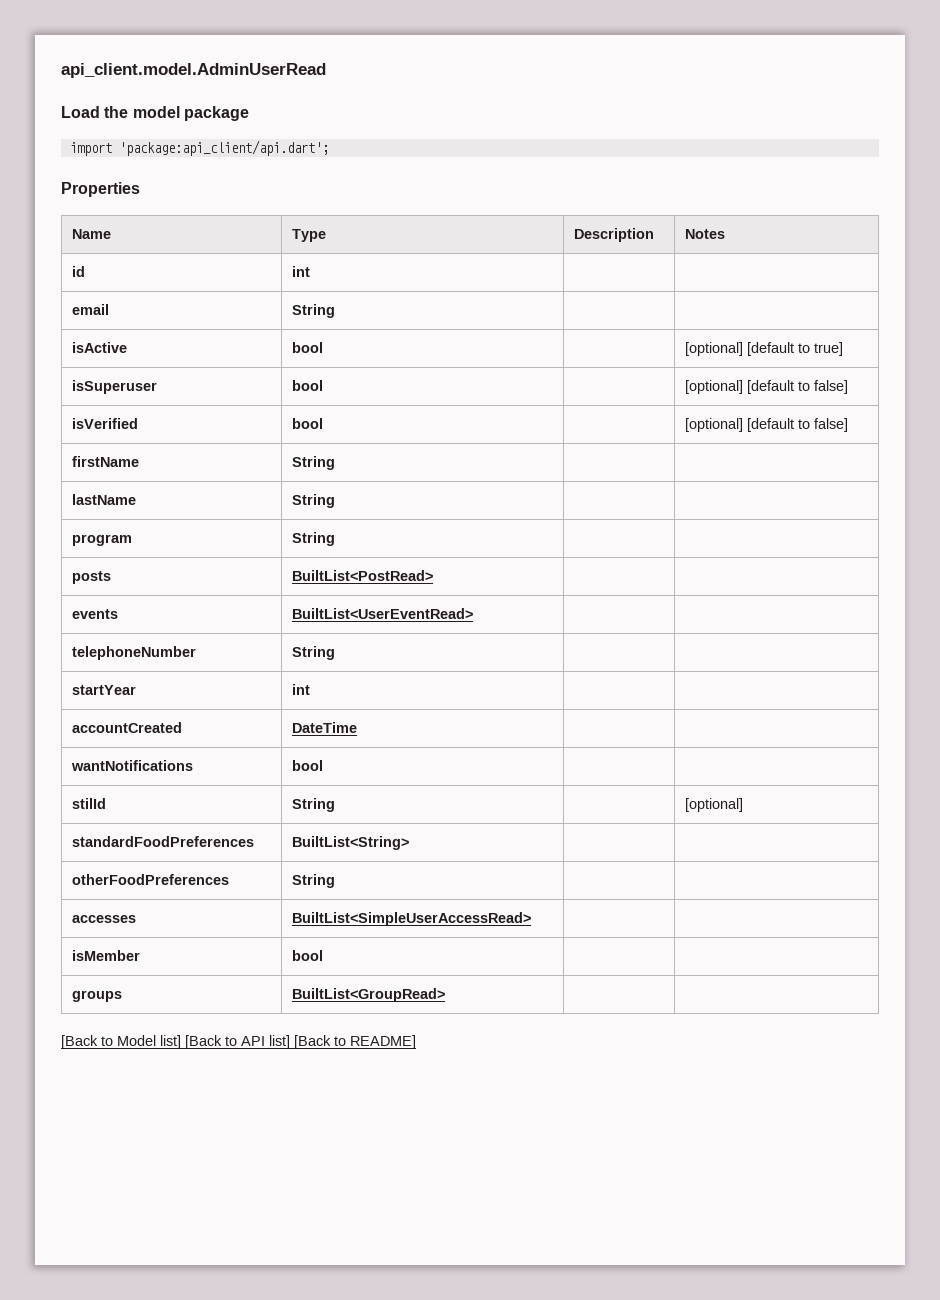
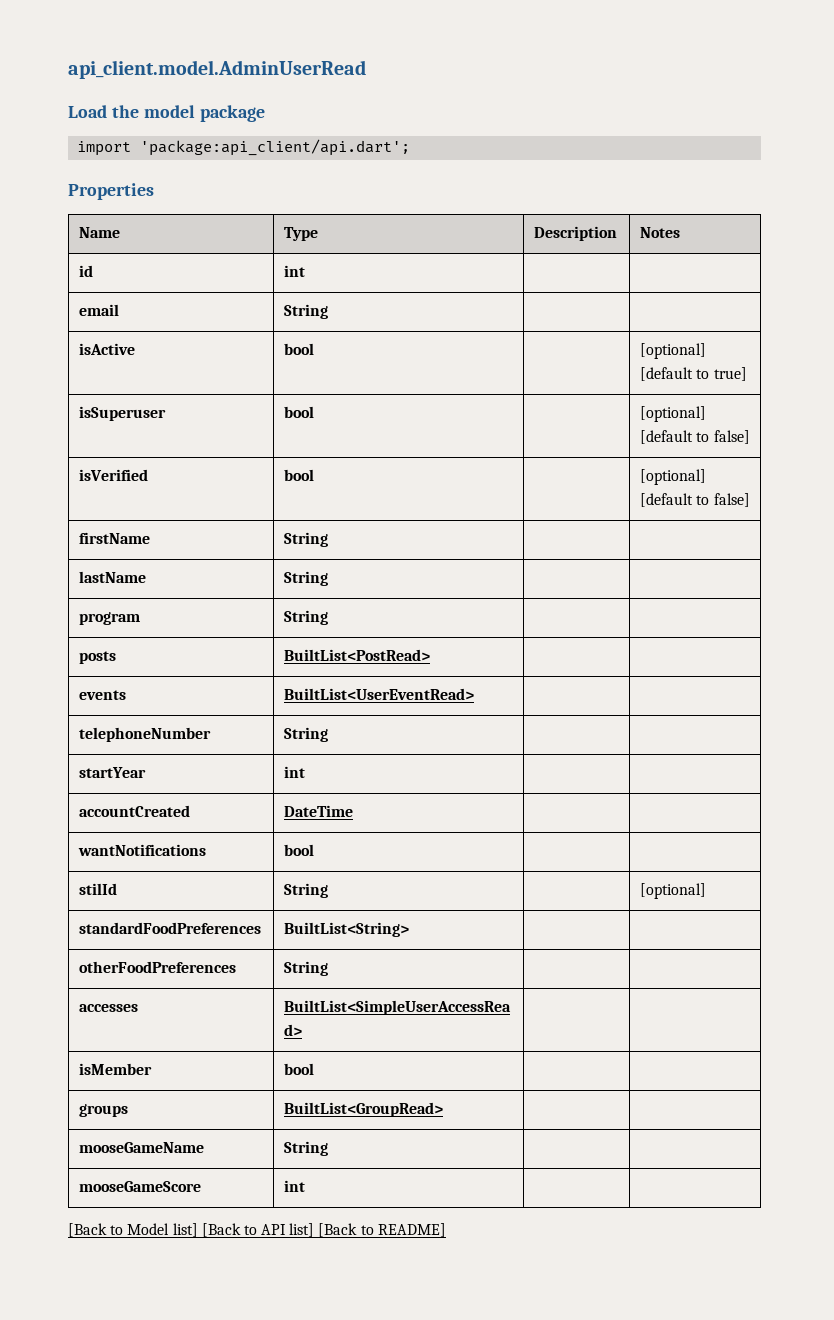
+ mooseGameName | String | |
+ mooseGameScore | int | |

